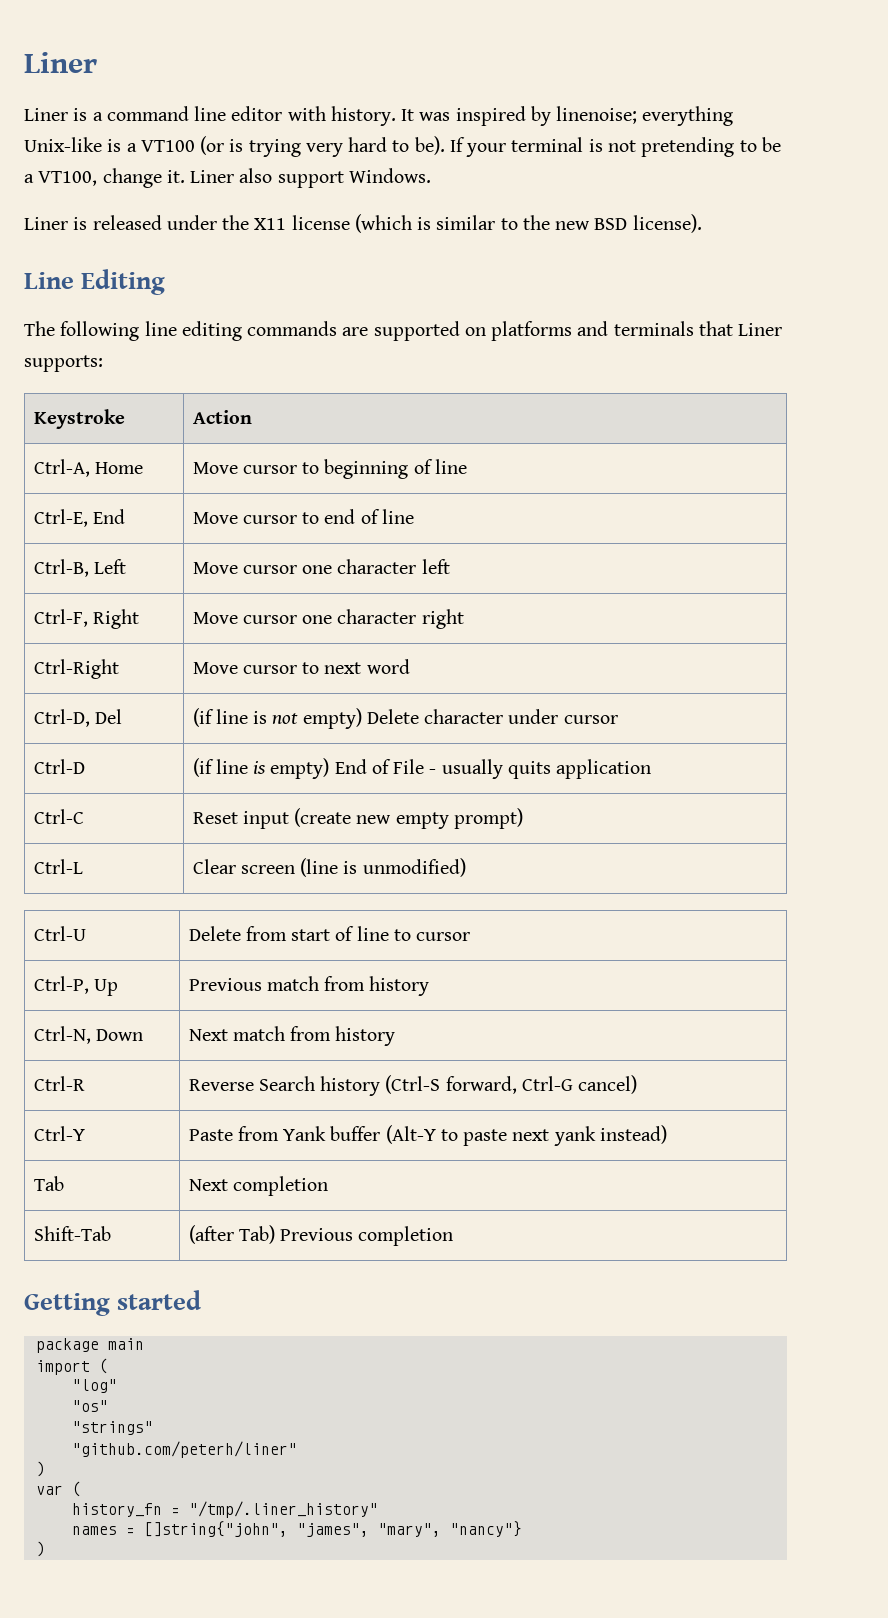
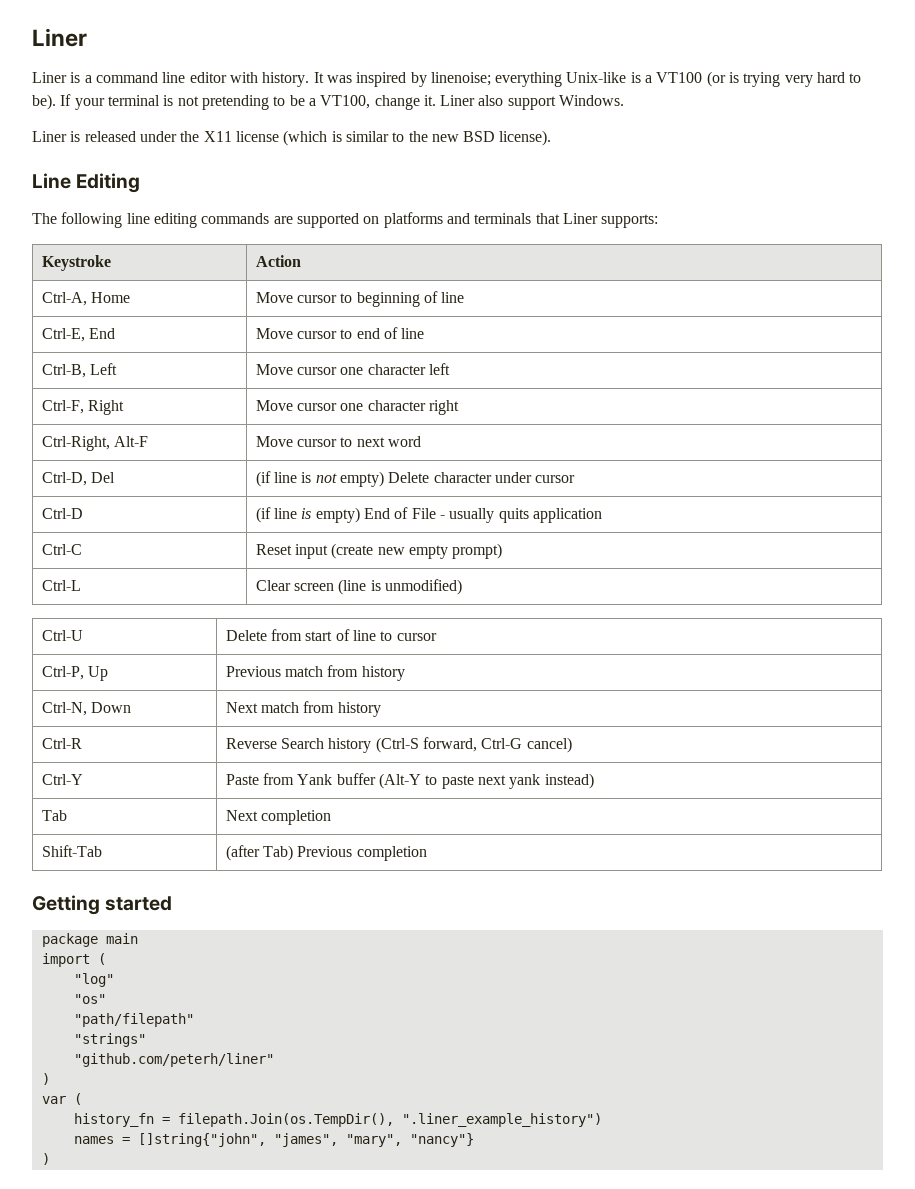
- Ctrl-Right | Move cursor to next word
+ Ctrl-Right, Alt-F | Move cursor to next word
+ "path/filepath"
- history_fn = "/tmp/.liner_history"
+ history_fn = filepath.Join(os.TempDir(), ".liner_example_history")

